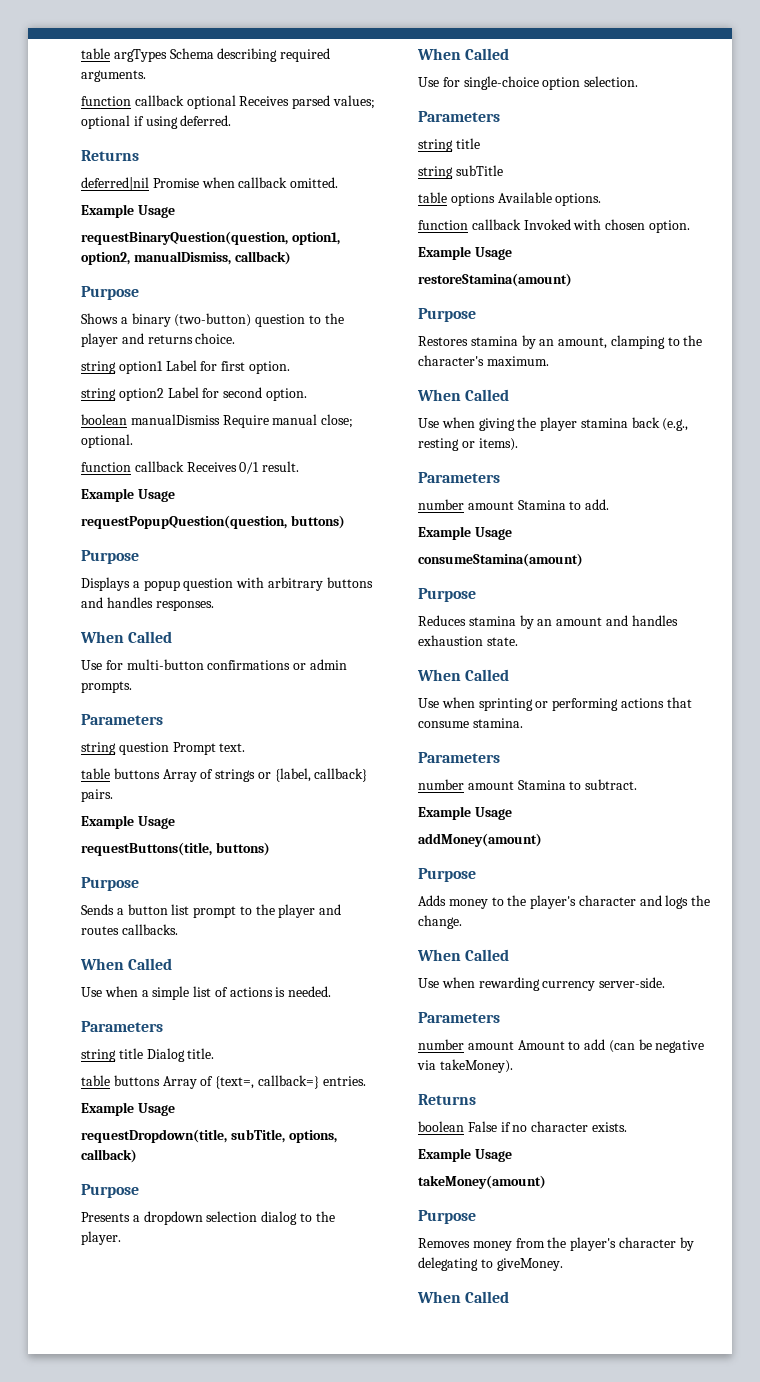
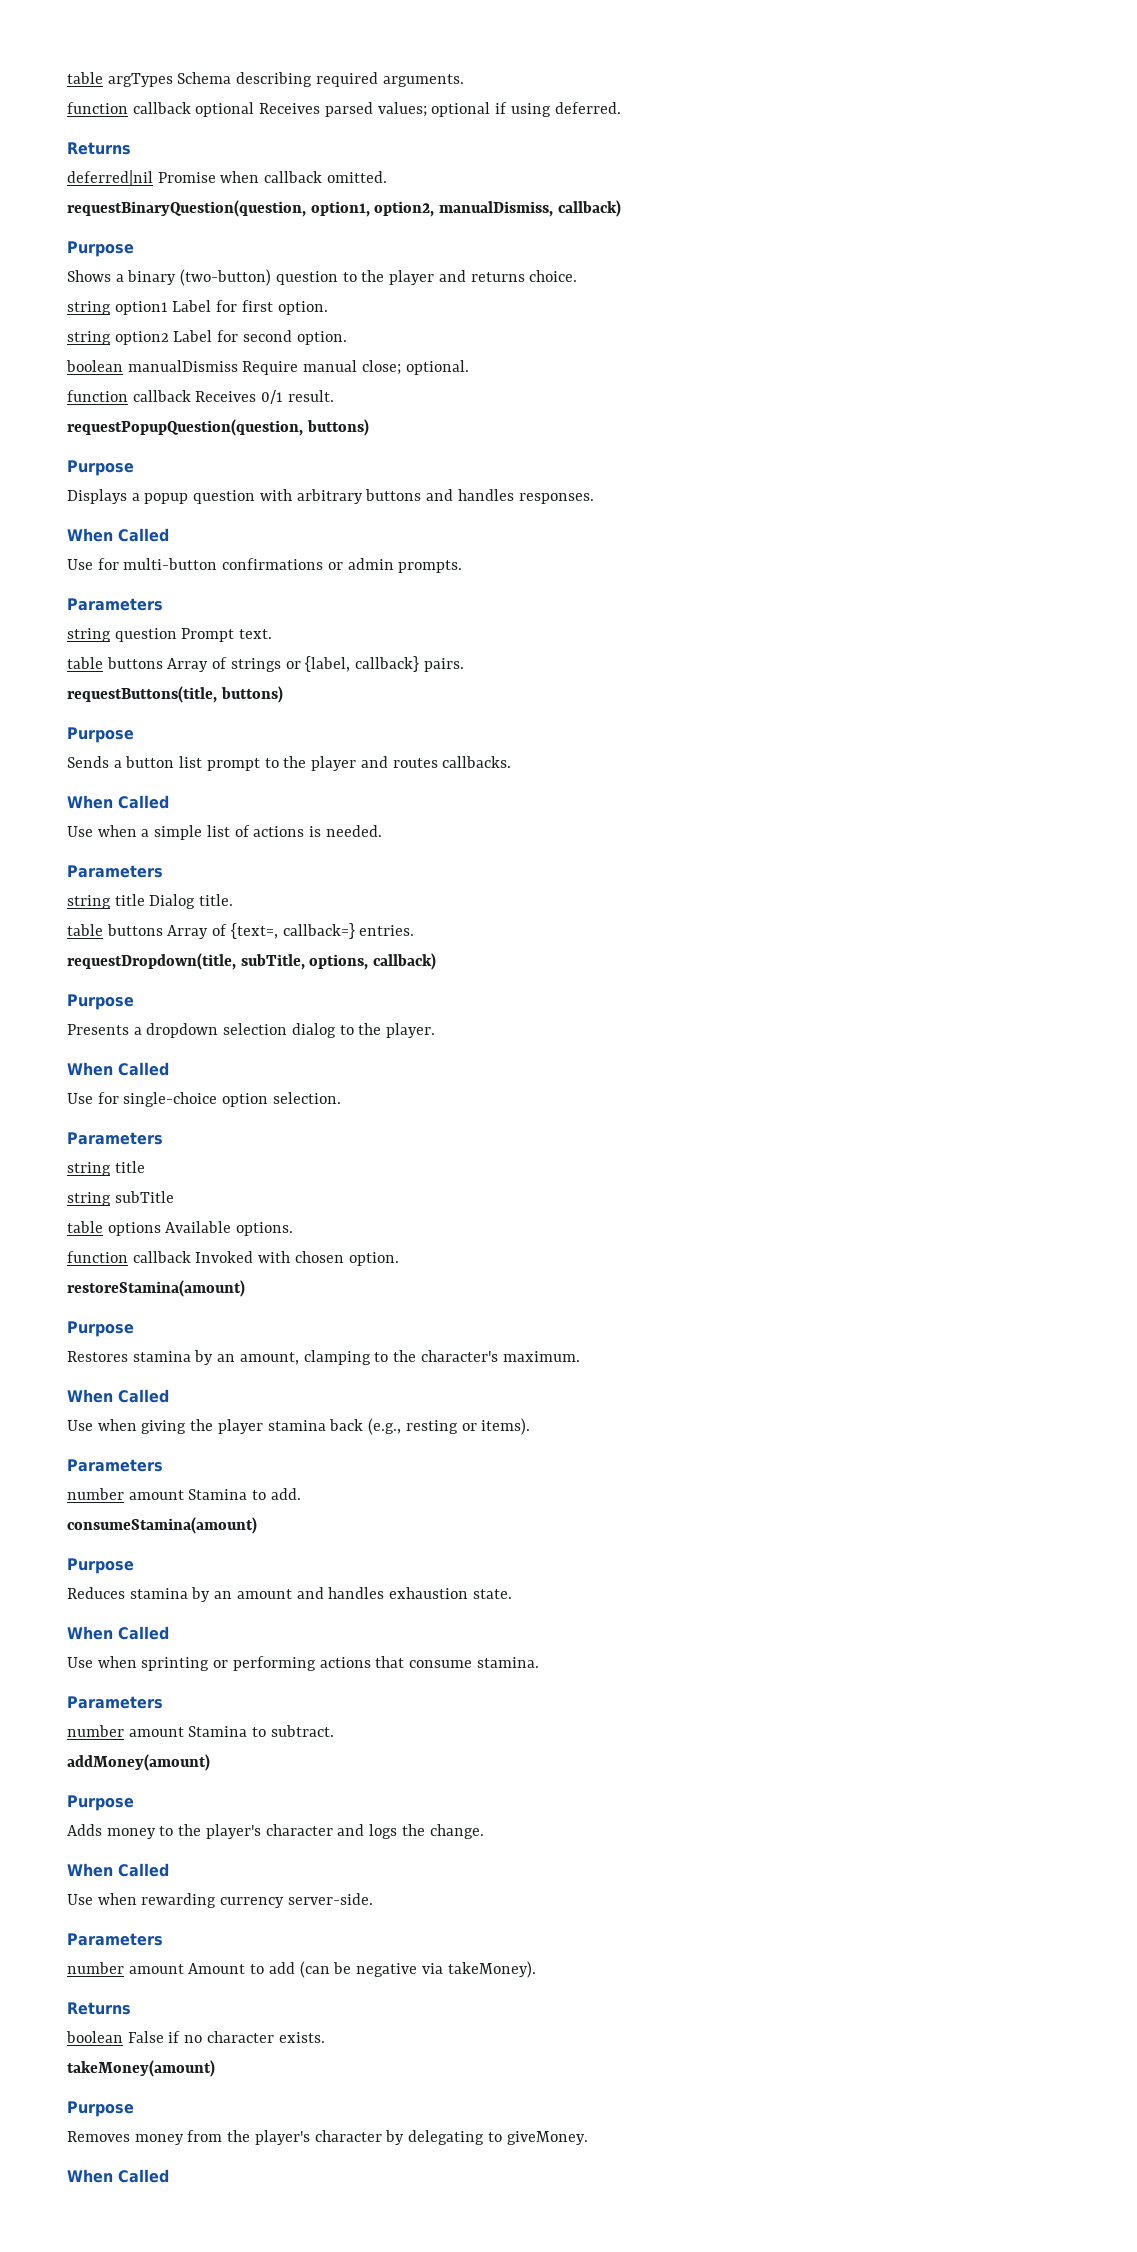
  deferred|nil Promise when callback omitted.
- Example Usage
  function callback Receives 0/1 result.
- Example Usage
  table buttons Array of strings or {label, callback} pairs.
- Example Usage
  table buttons Array of {text=, callback=} entries.
- Example Usage
  function callback Invoked with chosen option.
- Example Usage
  number amount Stamina to add.
- Example Usage
  number amount Stamina to subtract.
- Example Usage
  boolean False if no character exists.
- Example Usage

